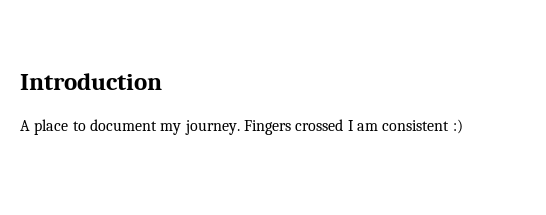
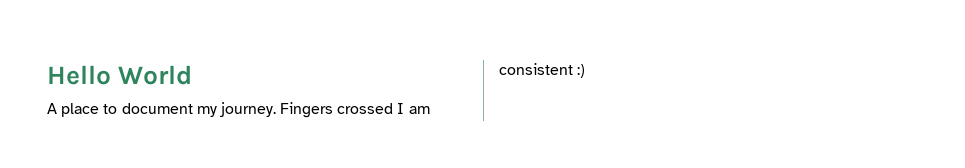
- Introduction
+ Hello World

